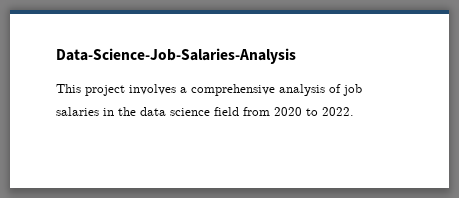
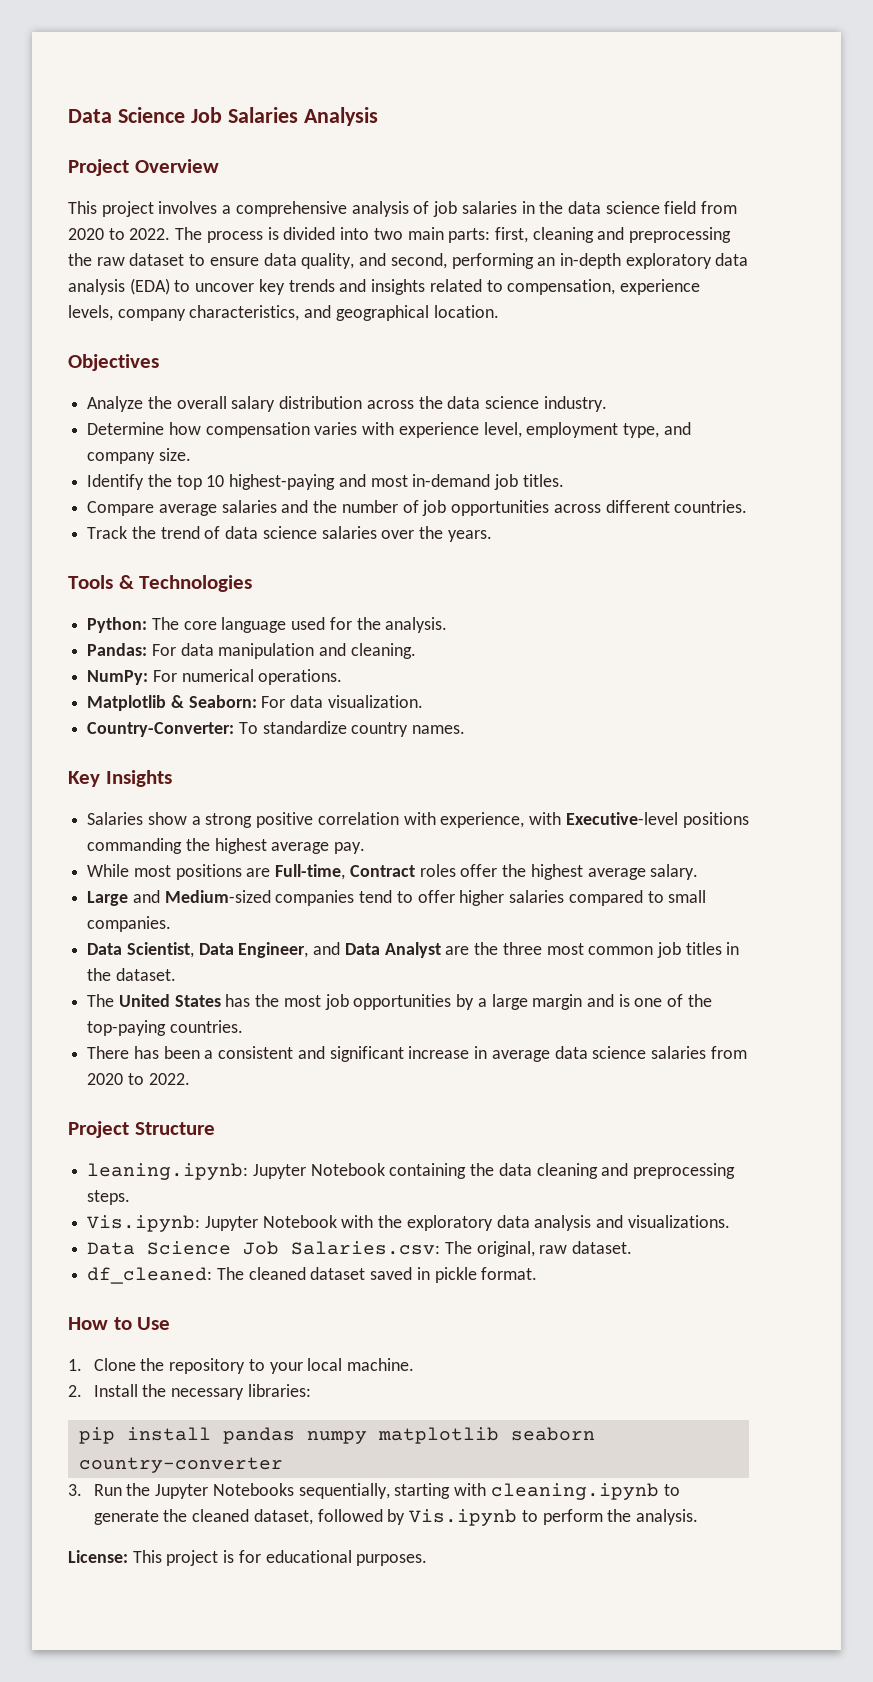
- Data-Science-Job-Salaries-Analysis
+ Data Science Job Salaries Analysis
+ Project Overview
+ The process is divided into two main parts: first, cleaning and preprocessing the raw dataset to ensure data quality, and second, performing an in-depth exploratory data analysis (EDA) to uncover key trends and insights related to compensation, experience levels, company characteristics, and geographical location.
+ Objectives
+ Analyze the overall salary distribution across the data science industry.
+ Determine how compensation varies with experience level, employment type, and company size.
+ Identify the top 10 highest-paying and most in-demand job titles.
+ Compare average salaries and the number of job opportunities across different countries.
+ Track the trend of data science salaries over the years.
+ Tools & Technologies
+ Python: The core language used for the analysis.
+ Pandas: For data manipulation and cleaning.
+ NumPy: For numerical operations.
+ Matplotlib & Seaborn: For data visualization.
+ Country-Converter: To standardize country names.
+ Key Insights
+ Salaries show a strong positive correlation with experience, with Executive-level positions commanding the highest average pay.
+ While most positions are Full-time, Contract roles offer the highest average salary.
+ Large and Medium-sized companies tend to offer higher salaries compared to small companies.
+ Data Scientist, Data Engineer, and Data Analyst are the three most common job titles in the dataset.
+ The United States has the most job opportunities by a large margin and is one of the top-paying countries.
+ There has been a consistent and significant increase in average data science salaries from 2020 to 2022.
+ Project Structure
+ leaning.ipynb: Jupyter Notebook containing the data cleaning and preprocessing steps.
+ Vis.ipynb: Jupyter Notebook with the exploratory data analysis and visualizations.
+ Data Science Job Salaries.csv: The original, raw dataset.
+ df_cleaned: The cleaned dataset saved in pickle format.
+ How to Use
+ 1. Clone the repository to your local machine.
+ 2. Install the necessary libraries:
+ pip install pandas numpy matplotlib seaborn country-converter
+ 3. Run the Jupyter Notebooks sequentially, starting with cleaning.ipynb to generate the cleaned dataset, followed by Vis.ipynb to perform the analysis.
+ License: This project is for educational purposes.

